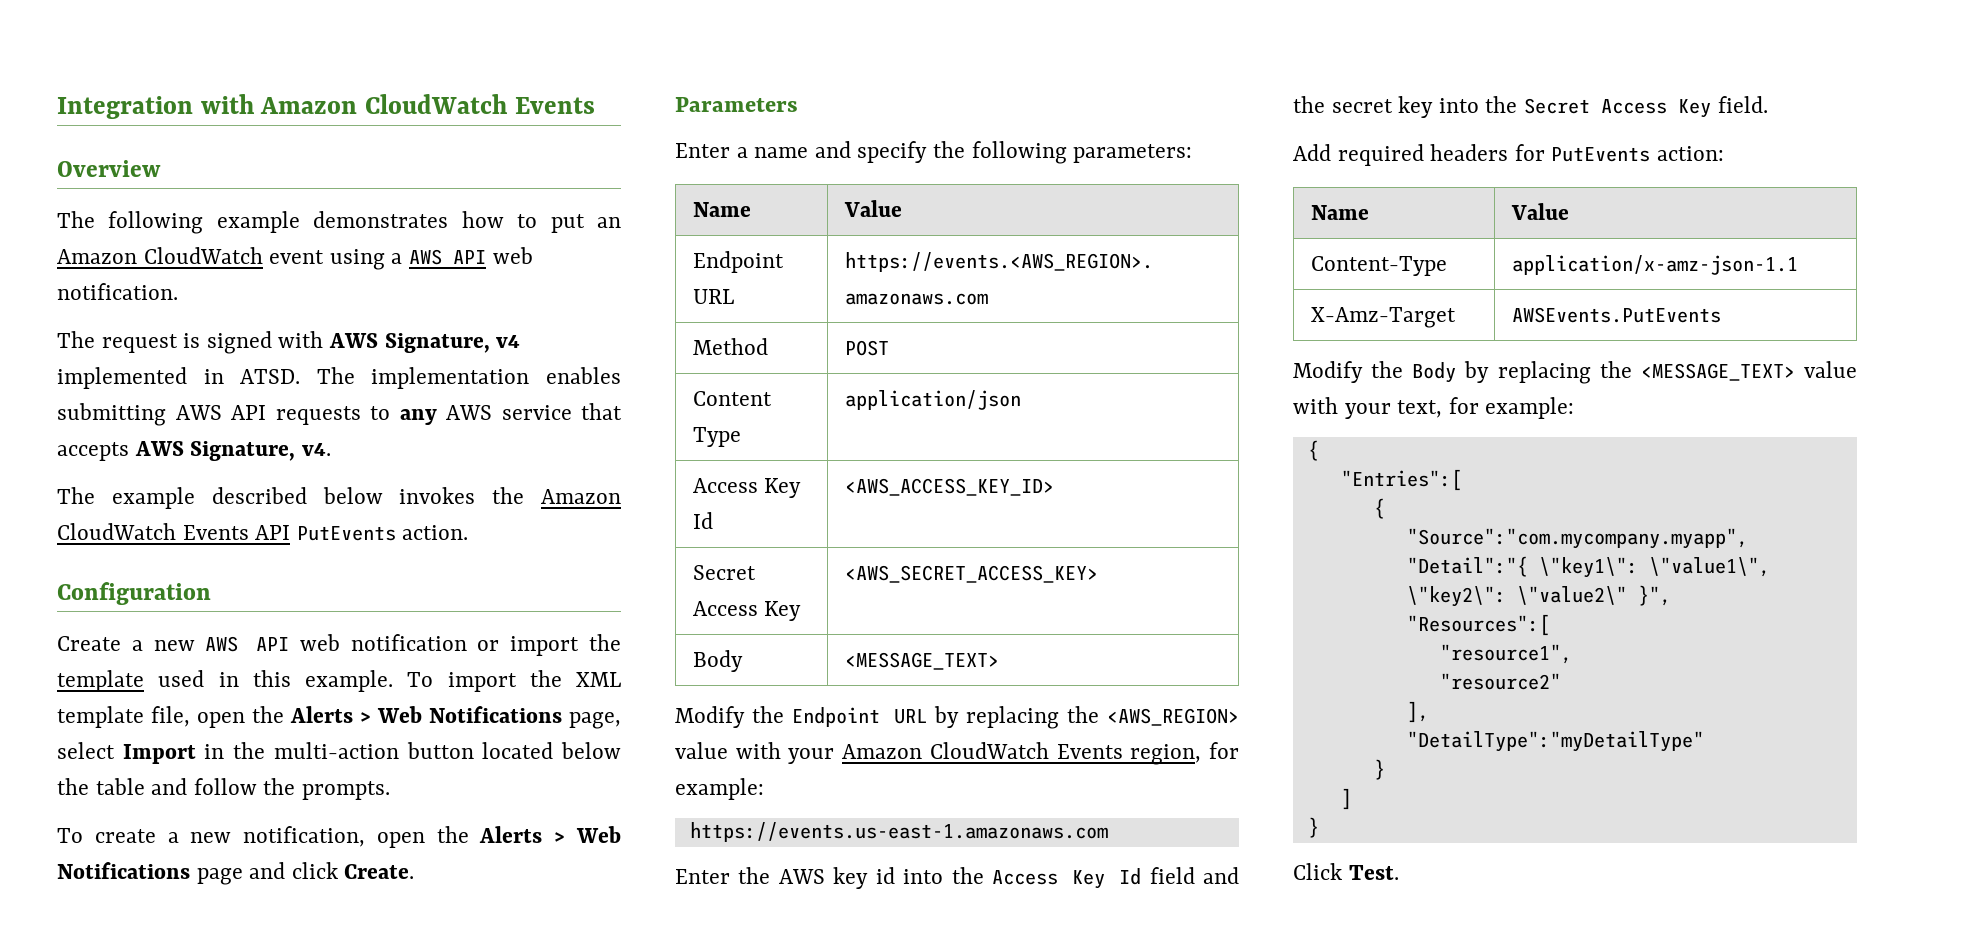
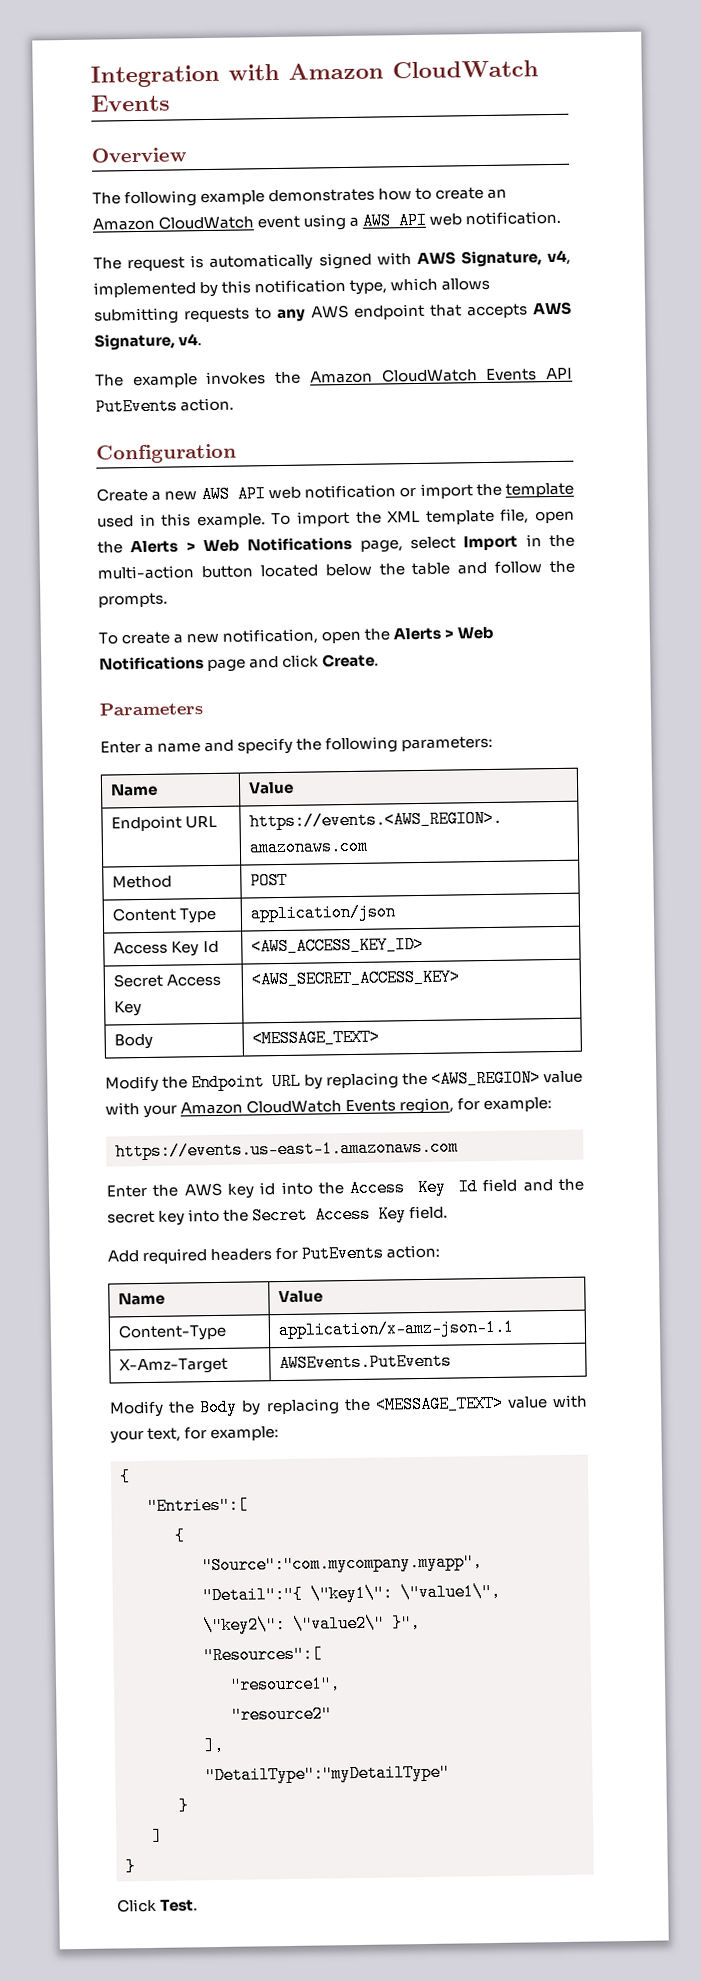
- The following example demonstrates how to put an Amazon CloudWatch event using a AWS API web notification.
+ The following example demonstrates how to create an Amazon CloudWatch event using a AWS API web notification.
- The request is signed with AWS Signature, v4 implemented in ATSD. The implementation enables submitting AWS API requests to any AWS service that accepts AWS Signature, v4.
+ The request is automatically signed with AWS Signature, v4, implemented by this notification type, which allows submitting requests to any AWS endpoint that accepts AWS Signature, v4.
- The example described below invokes the Amazon CloudWatch Events API PutEvents action.
+ The example invokes the Amazon CloudWatch Events API PutEvents action.

